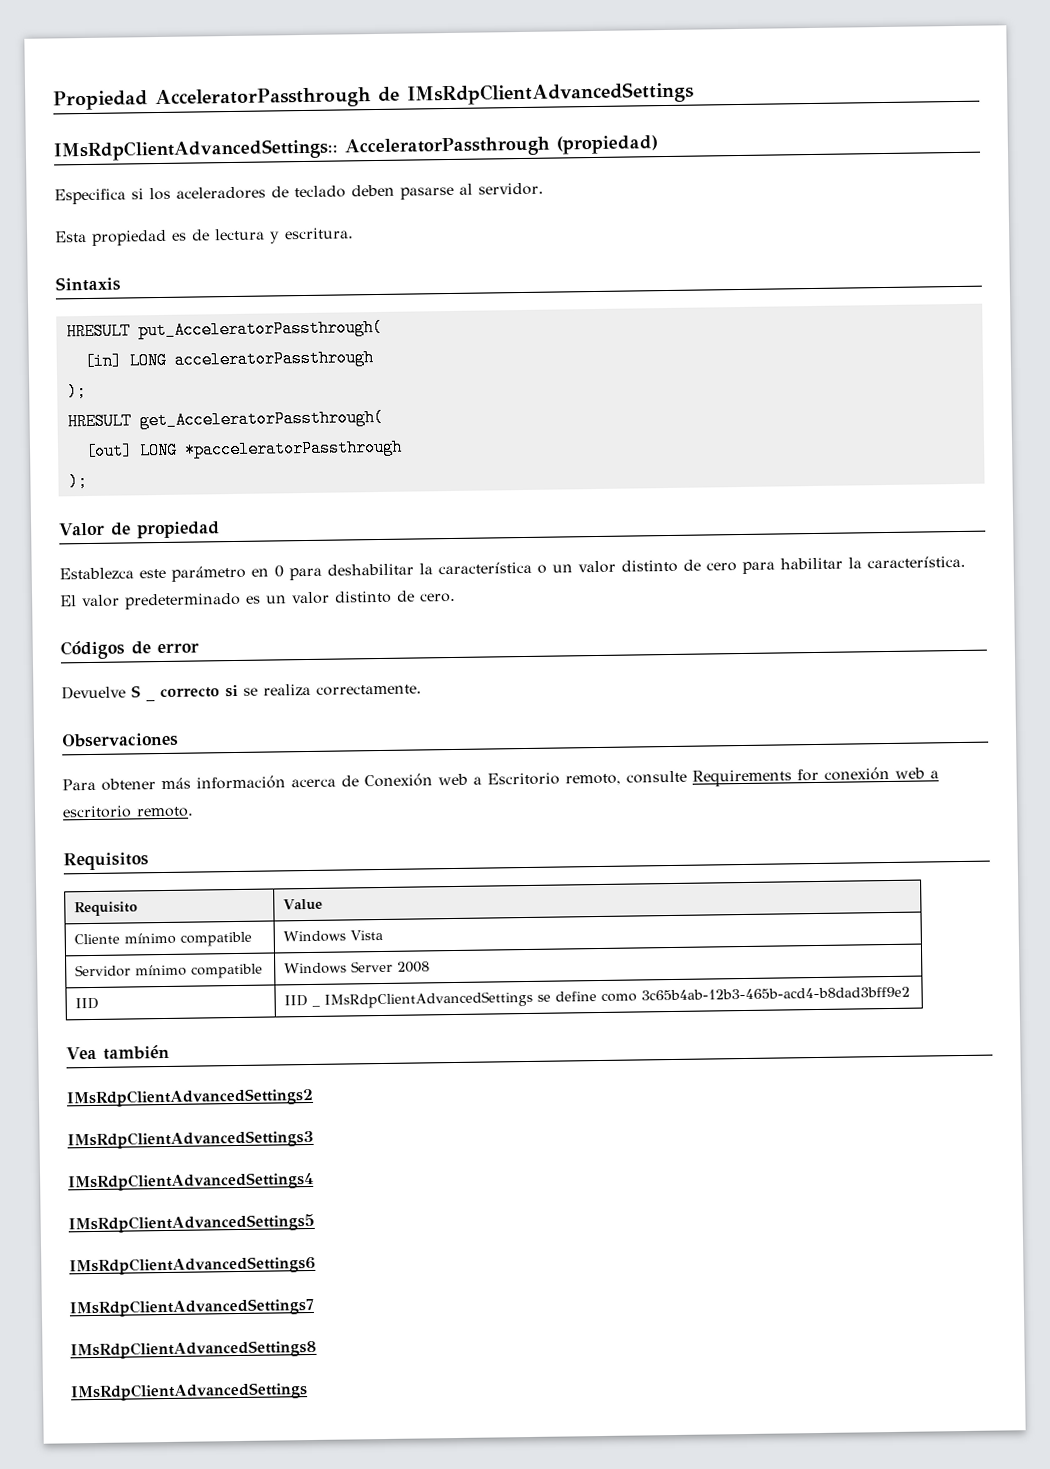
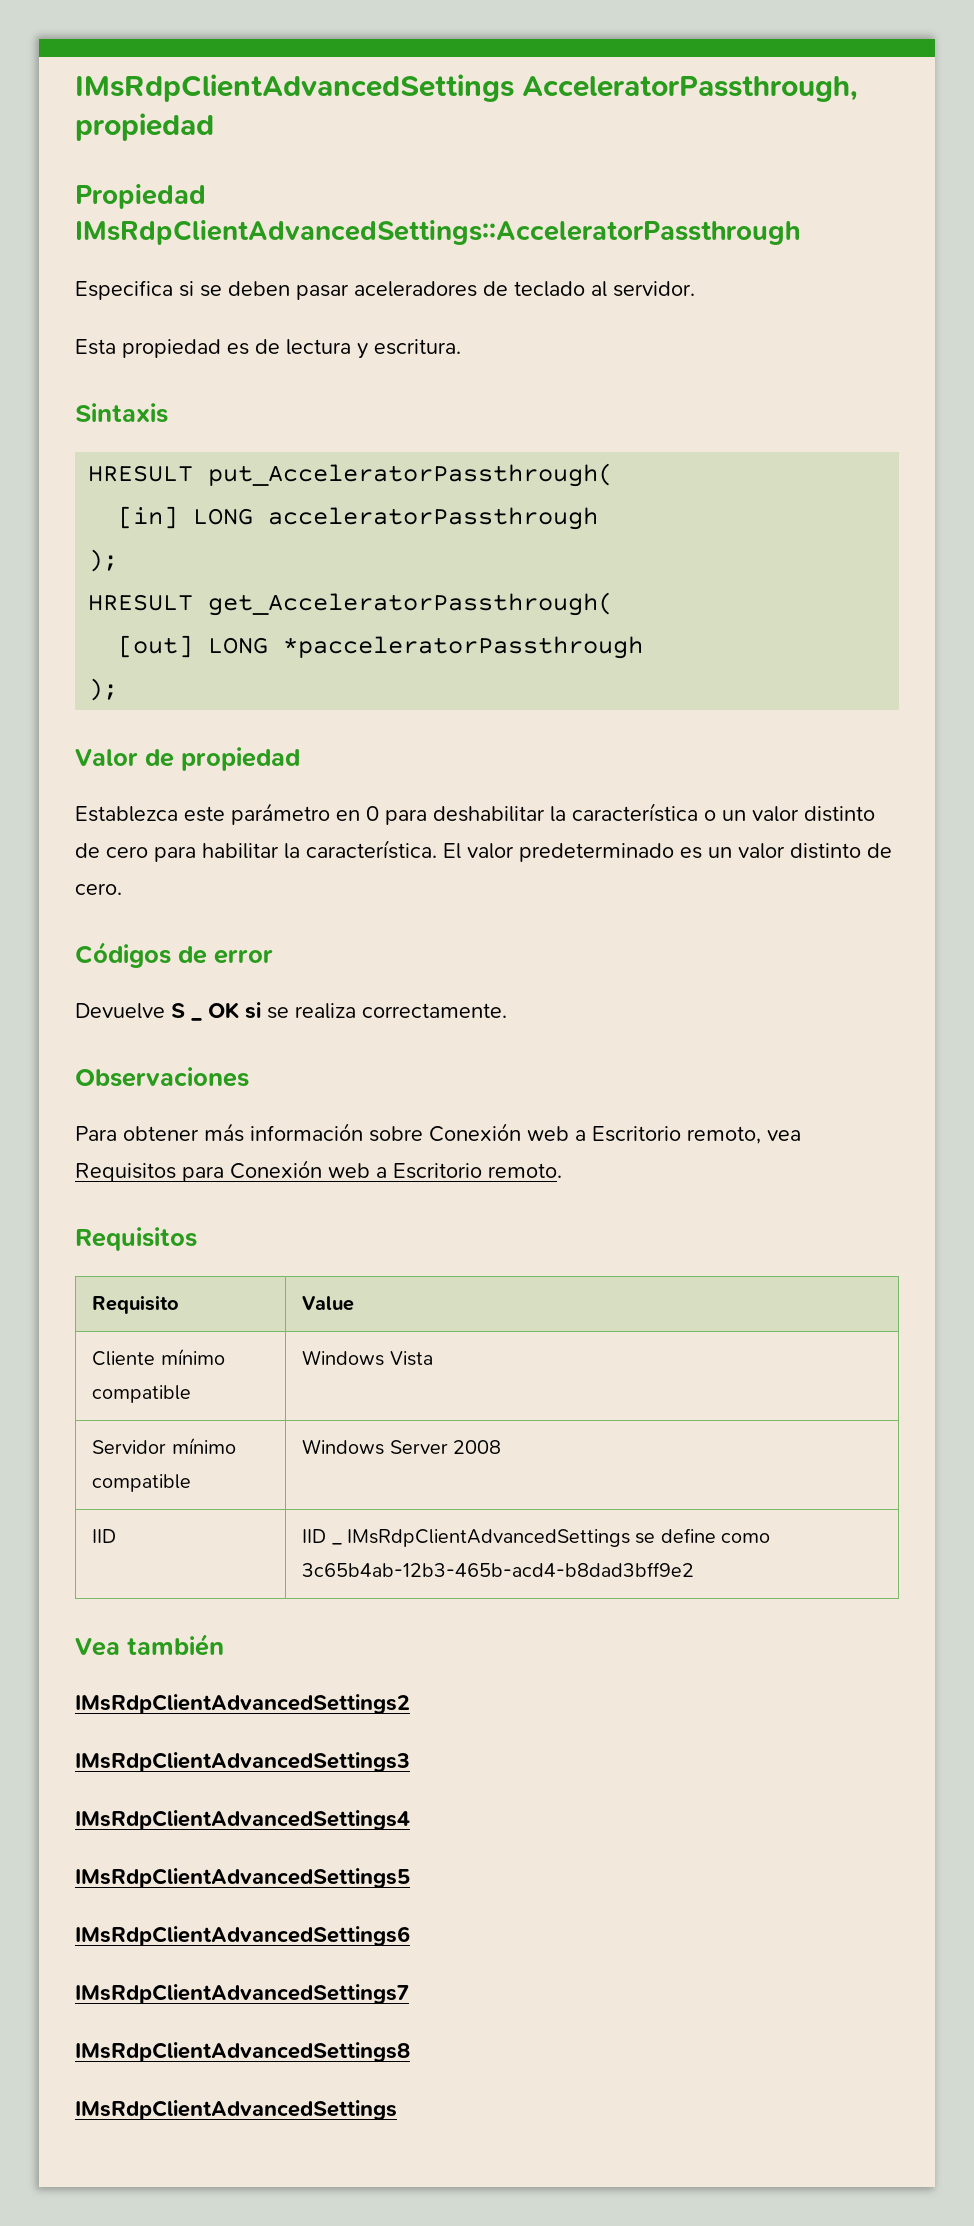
- Propiedad AcceleratorPassthrough de IMsRdpClientAdvancedSettings
- IMsRdpClientAdvancedSettings:: AcceleratorPassthrough (propiedad)
+ IMsRdpClientAdvancedSettings AcceleratorPassthrough, propiedad
+ Propiedad IMsRdpClientAdvancedSettings::AcceleratorPassthrough
- Especifica si los aceleradores de teclado deben pasarse al servidor.
+ Especifica si se deben pasar aceleradores de teclado al servidor.
- Devuelve S _ correcto si se realiza correctamente.
+ Devuelve S _ OK si se realiza correctamente.
- Para obtener más información acerca de Conexión web a Escritorio remoto, consulte Requirements for conexión web a escritorio remoto.
+ Para obtener más información sobre Conexión web a Escritorio remoto, vea Requisitos para Conexión web a Escritorio remoto.

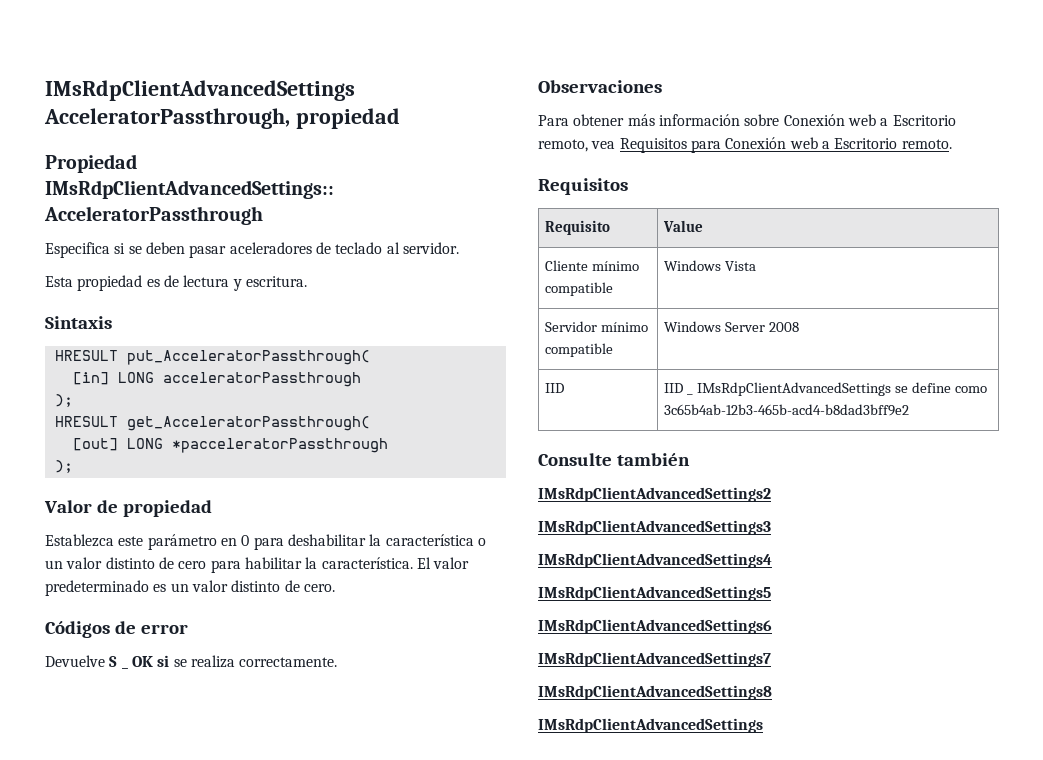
- Vea también
+ Consulte también

